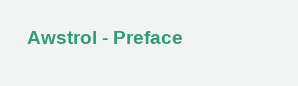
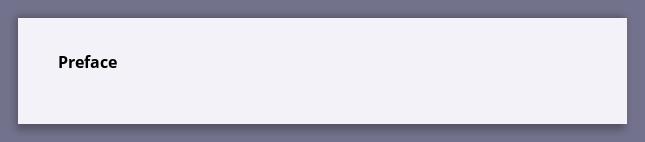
- Awstrol - Preface
+ Preface

